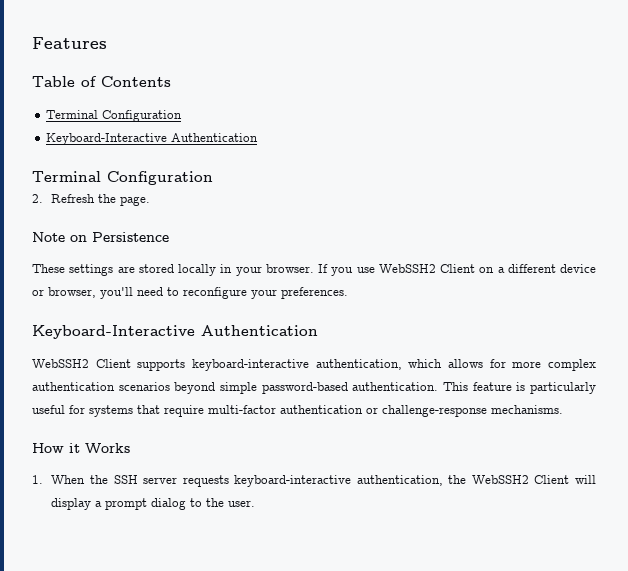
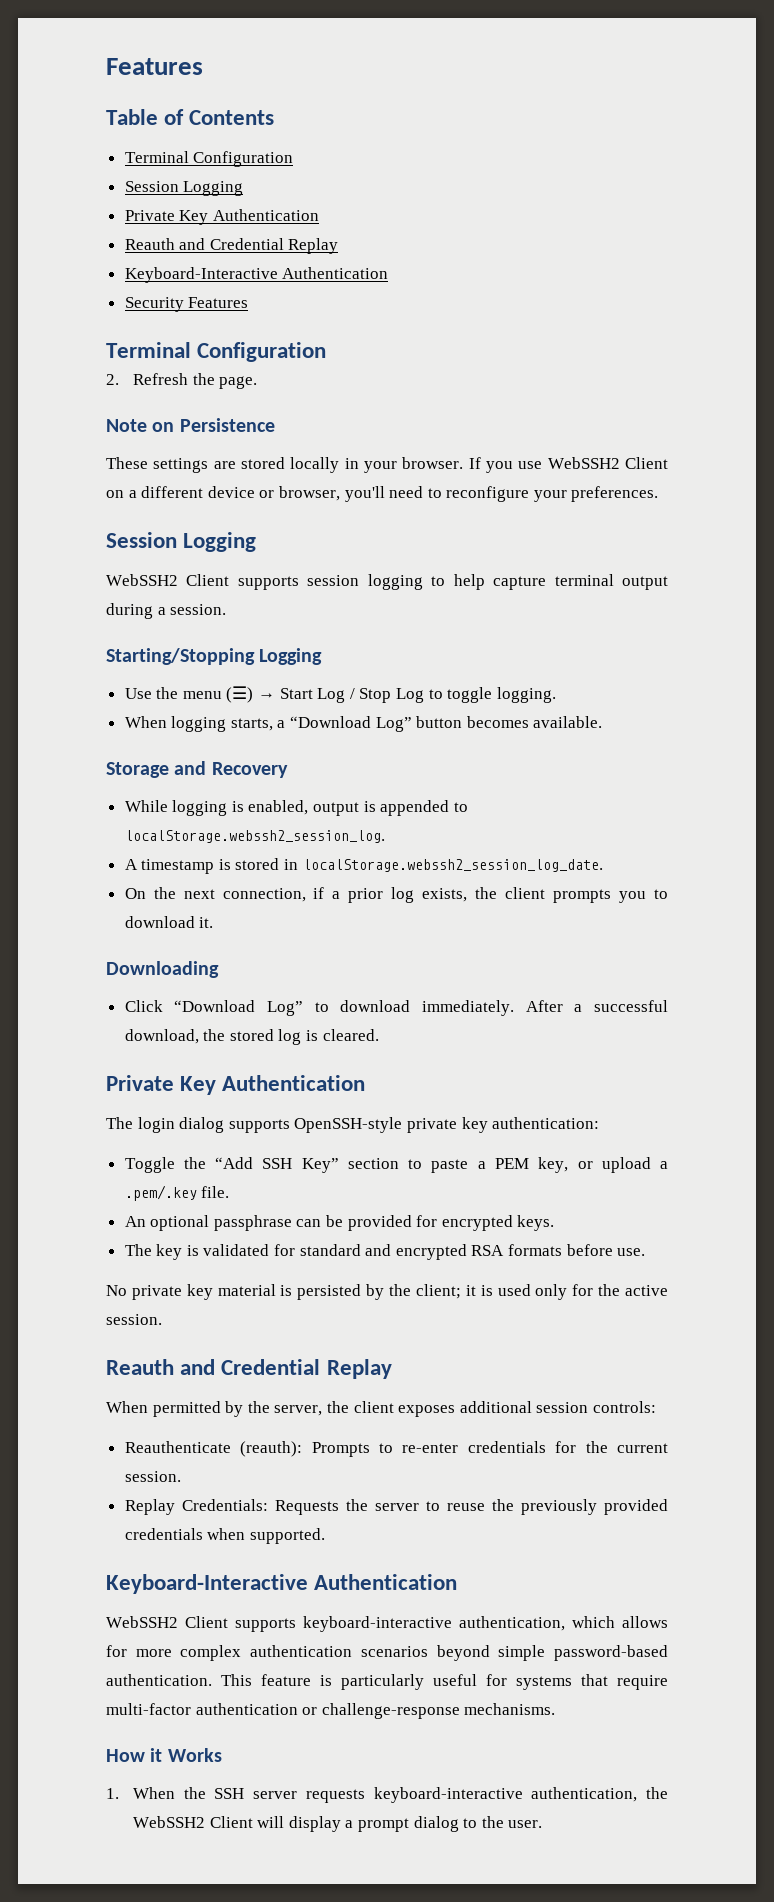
  Table of Contents
  Terminal Configuration
+ Session Logging
+ Private Key Authentication
+ Reauth and Credential Replay
  Keyboard-Interactive Authentication
+ Security Features
  If you use WebSSH2 Client on a different device or browser, you'll need to reconfigure your preferences.
+ Session Logging
+ WebSSH2 Client supports session logging to help capture terminal output during a session.
+ Starting/Stopping Logging
+ Use the menu (☰) → Start Log / Stop Log to toggle logging.
+ When logging starts, a “Download Log” button becomes available.
+ Storage and Recovery
+ While logging is enabled, output is appended to localStorage.webssh2_session_log.
+ A timestamp is stored in localStorage.webssh2_session_log_date.
+ On the next connection, if a prior log exists, the client prompts you to download it.
+ Downloading
+ Click “Download Log” to download immediately. After a successful download, the stored log is cleared.
+ Private Key Authentication
+ The login dialog supports OpenSSH-style private key authentication:
+ Toggle the “Add SSH Key” section to paste a PEM key, or upload a .pem/.key file.
+ An optional passphrase can be provided for encrypted keys.
+ The key is validated for standard and encrypted RSA formats before use.
+ No private key material is persisted by the client; it is used only for the active session.
+ Reauth and Credential Replay
+ When permitted by the server, the client exposes additional session controls:
+ Reauthenticate (reauth): Prompts to re-enter credentials for the current session.
+ Replay Credentials: Requests the server to reuse the previously provided credentials when supported.

